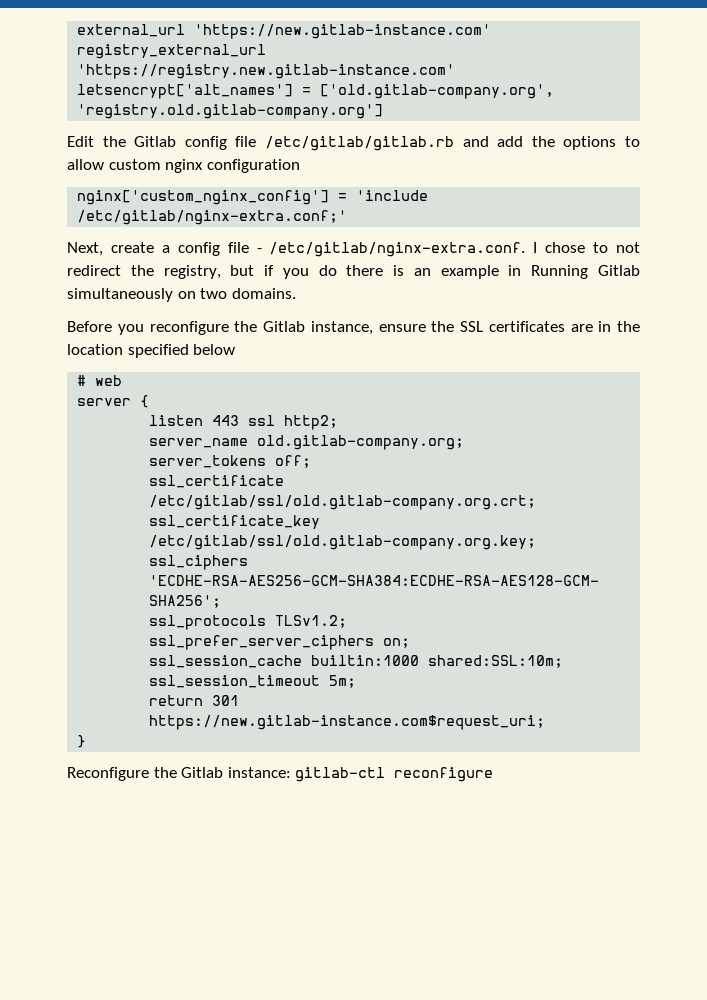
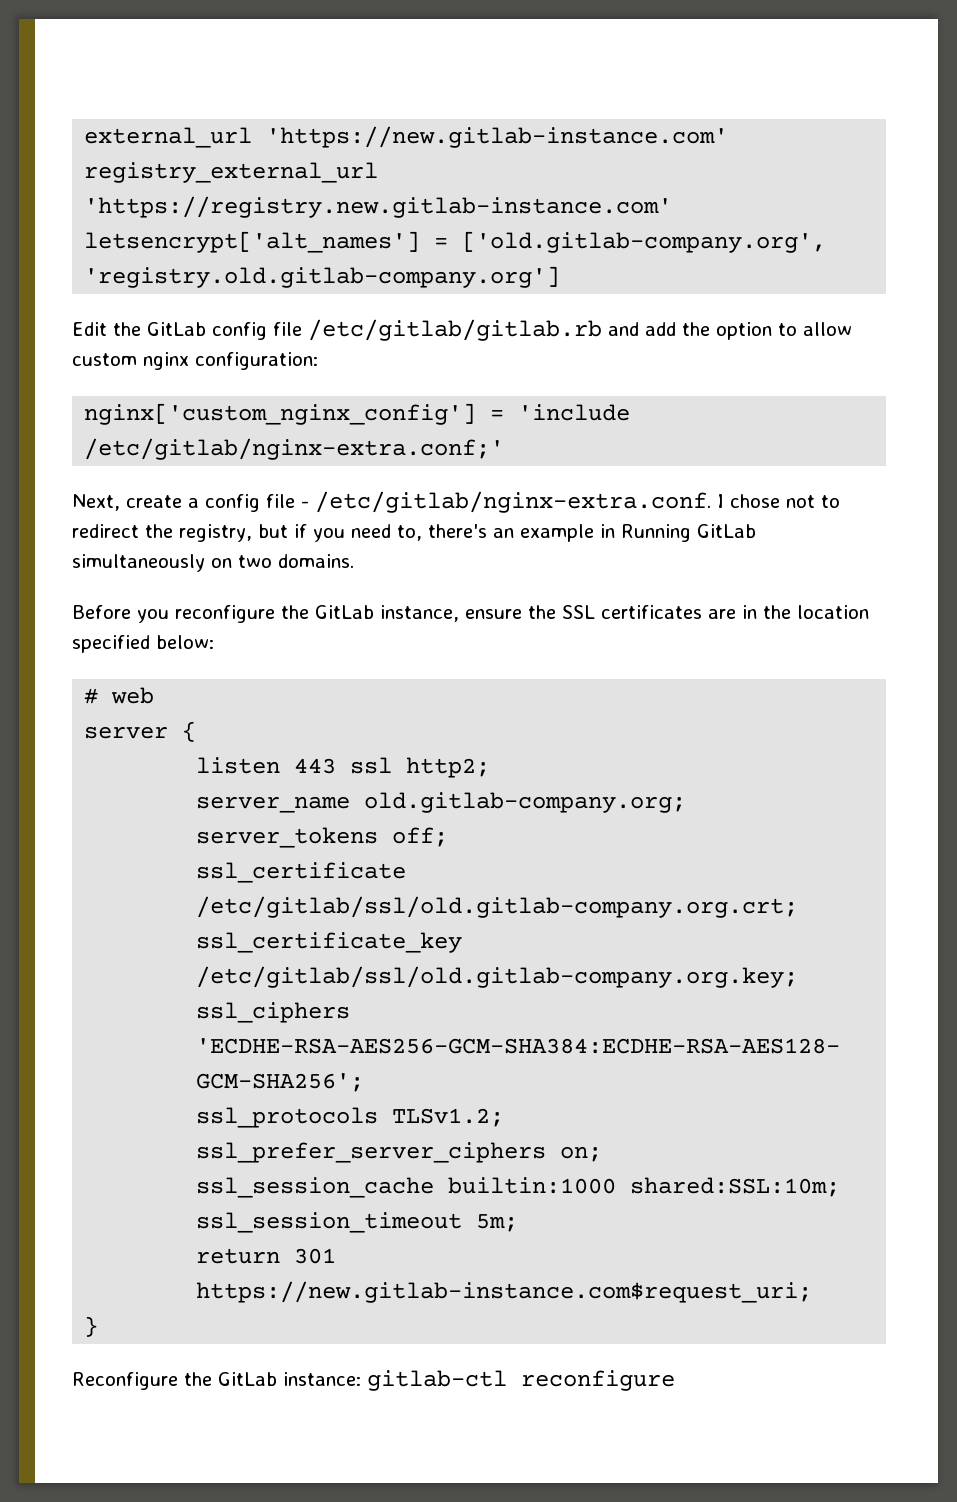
- Edit the Gitlab config file /etc/gitlab/gitlab.rb and add the options to allow custom nginx configuration
+ Edit the GitLab config file /etc/gitlab/gitlab.rb and add the option to allow custom nginx configuration:
- Next, create a config file - /etc/gitlab/nginx-extra.conf. I chose to not redirect the registry, but if you do there is an example in Running Gitlab simultaneously on two domains.
+ Next, create a config file - /etc/gitlab/nginx-extra.conf. I chose not to redirect the registry, but if you need to, there's an example in Running GitLab simultaneously on two domains.
- Before you reconfigure the Gitlab instance, ensure the SSL certificates are in the location specified below
+ Before you reconfigure the GitLab instance, ensure the SSL certificates are in the location specified below:
- Reconfigure the Gitlab instance: gitlab-ctl reconfigure
+ Reconfigure the GitLab instance: gitlab-ctl reconfigure

